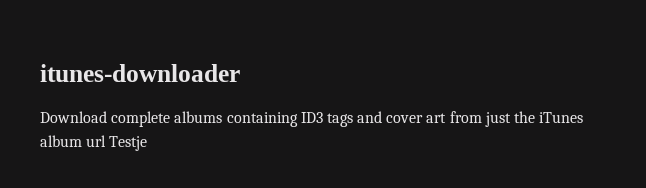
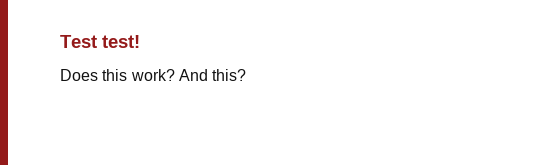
- itunes-downloader
- Download complete albums containing ID3 tags and cover art from just the iTunes album url Testje
+ Test test!
+ Does this work? And this?

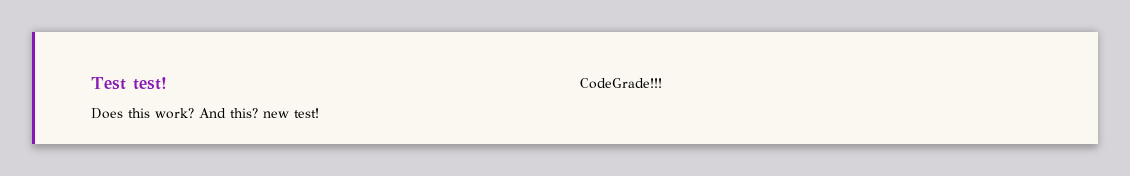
- And this?
+ And this? new test!
+ CodeGrade!!!

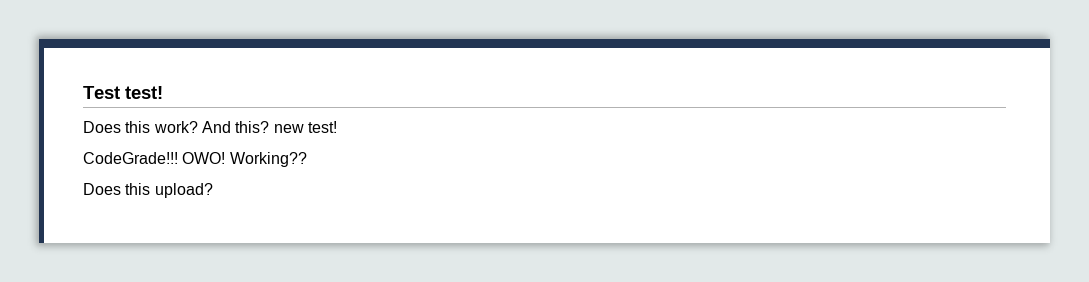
+ OWO! Working??
+ Does this upload?

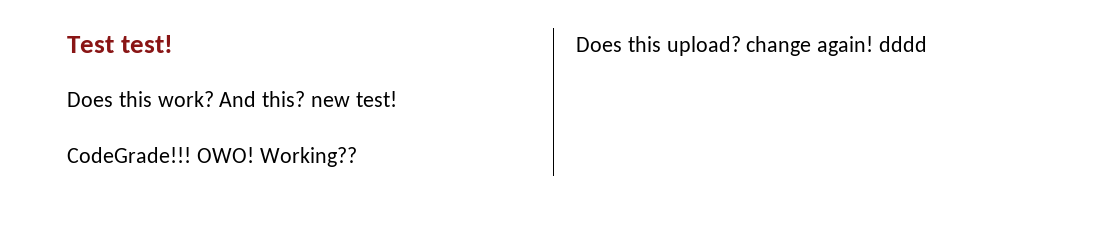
- Does this upload?
+ Does this upload? change again! dddd

